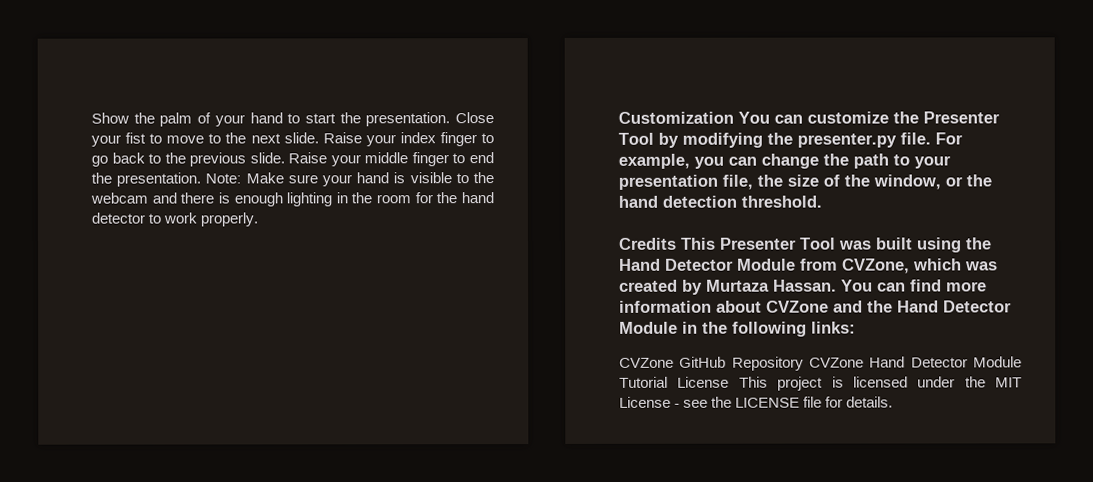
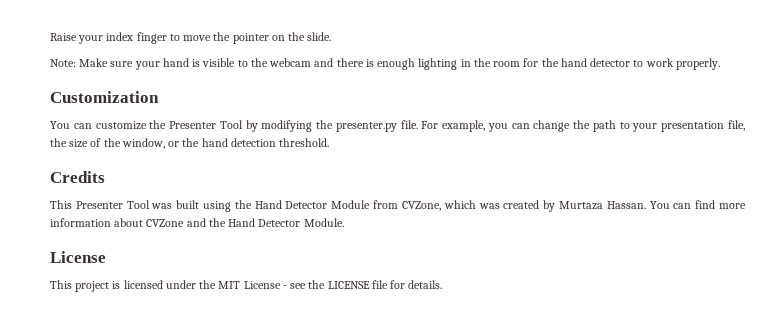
- Show the palm of your hand to start the presentation. Close your fist to move to the next slide. Raise your index finger to go back to the previous slide. Raise your middle finger to end the presentation. Note: Make sure your hand is visible to the webcam and there is enough lighting in the room for the hand detector to work properly.
+ Raise your index finger to move the pointer on the slide.
+ Note: Make sure your hand is visible to the webcam and there is enough lighting in the room for the hand detector to work properly.
- Customization You can customize the Presenter Tool by modifying the presenter.py file.
+ Customization
+ You can customize the Presenter Tool by modifying the presenter.py file.
- Credits This Presenter Tool was built using the Hand Detector Module from CVZone, which was created by Murtaza Hassan.
+ Credits
+ This Presenter Tool was built using the Hand Detector Module from CVZone, which was created by Murtaza Hassan.
- You can find more information about CVZone and the Hand Detector Module in the following links:
- CVZone GitHub Repository CVZone Hand Detector Module Tutorial License This project is licensed under the MIT License - see the LICENSE file for details.
+ You can find more information about CVZone and the Hand Detector Module.
+ License
+ This project is licensed under the MIT License - see the LICENSE file for details.

